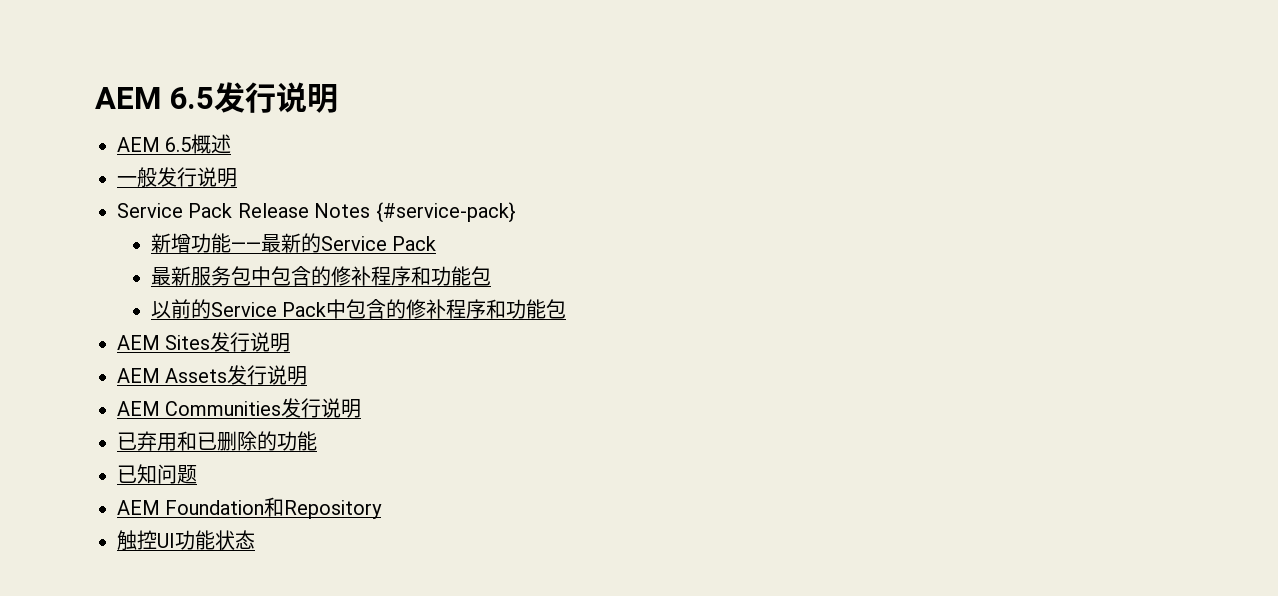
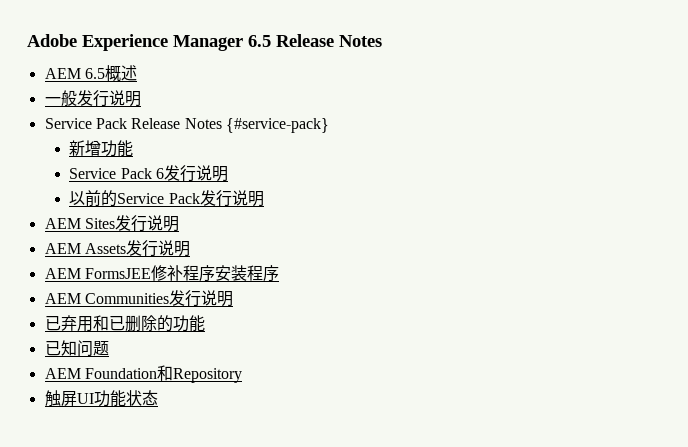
- AEM 6.5发行说明
+ Adobe Experience Manager 6.5 Release Notes
- 新增功能——最新的Service Pack
- 最新服务包中包含的修补程序和功能包
- 以前的Service Pack中包含的修补程序和功能包
+ 新增功能
+ Service Pack 6发行说明
+ 以前的Service Pack发行说明
+ AEM FormsJEE修补程序安装程序
- 触控UI功能状态
+ 触屏UI功能状态

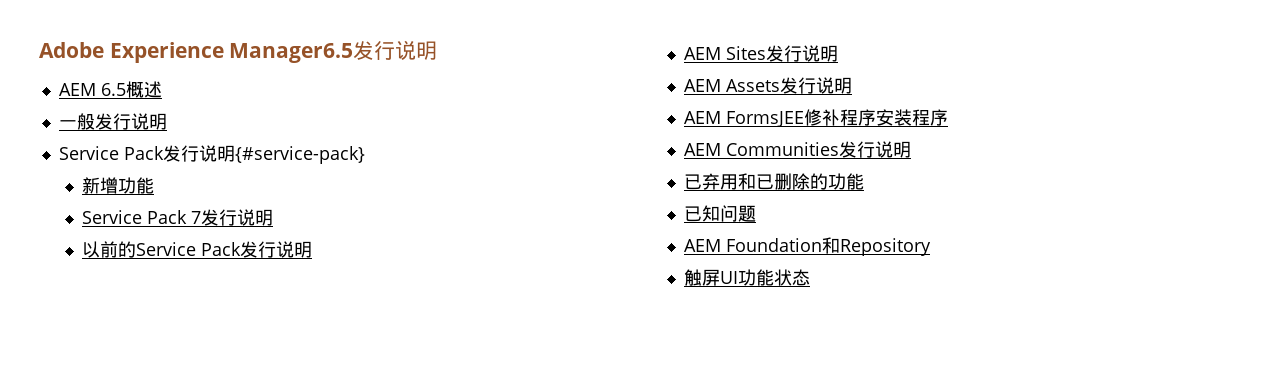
- Adobe Experience Manager 6.5 Release Notes
+ Adobe Experience Manager6.5发行说明
- Service Pack Release Notes {#service-pack}
+ Service Pack发行说明{#service-pack}
- Service Pack 6发行说明
+ Service Pack 7发行说明

